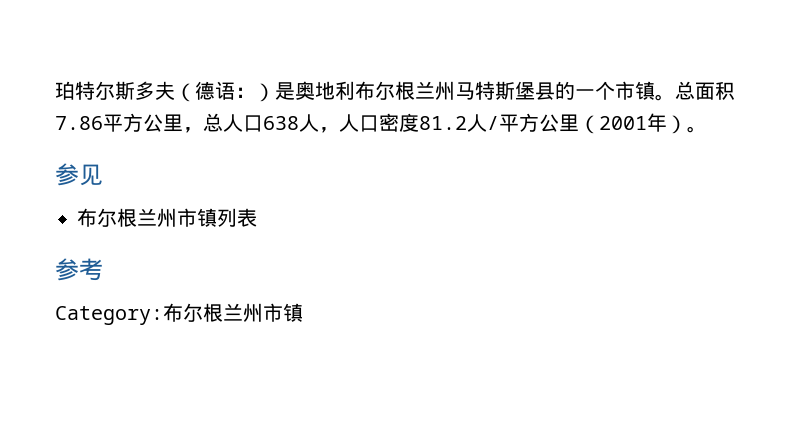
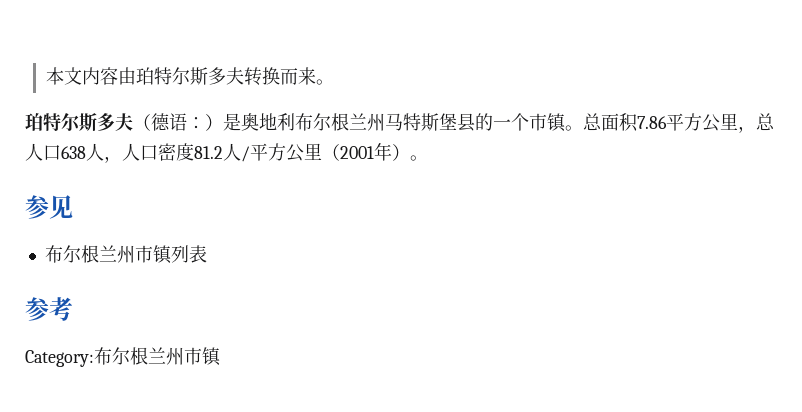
+ 本文内容由珀特尔斯多夫转换而来。

